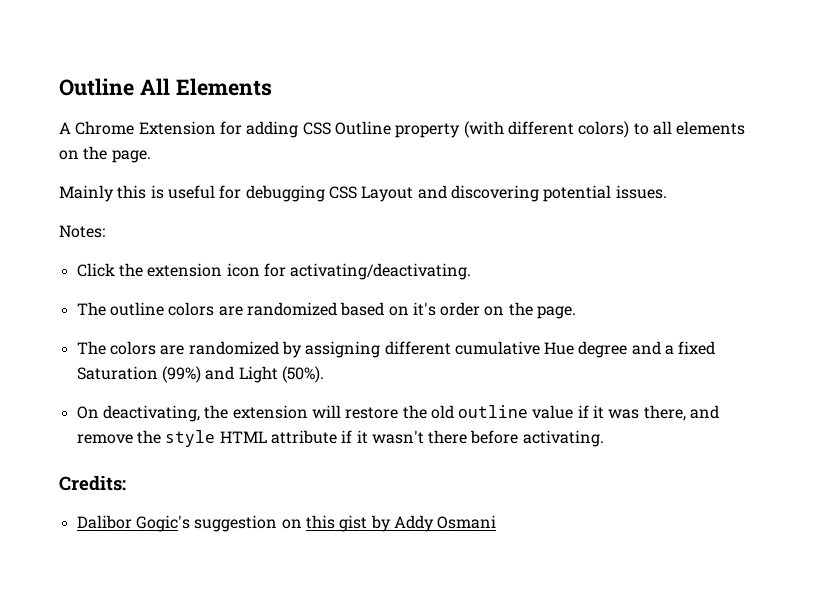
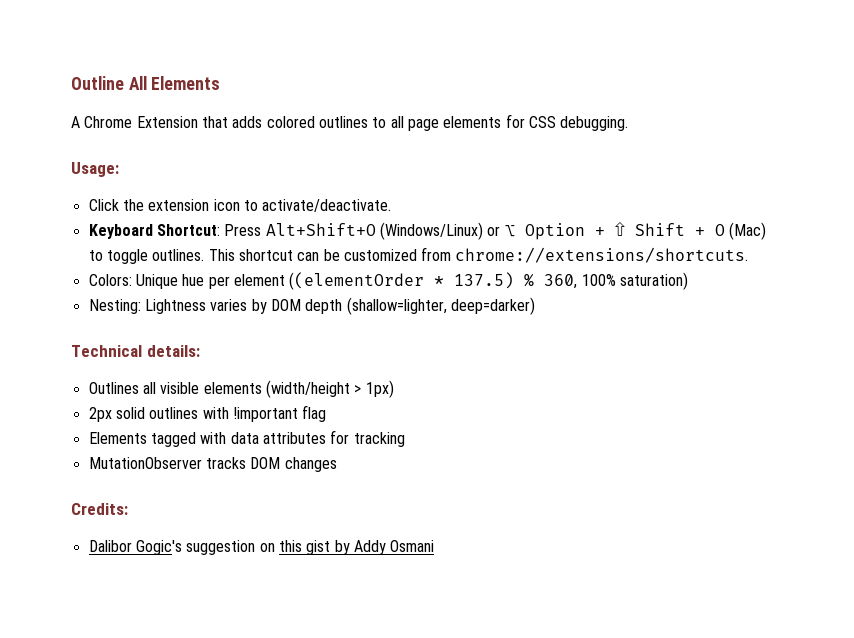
- A Chrome Extension for adding CSS Outline property (with different colors) to all elements on the page.
- Mainly this is useful for debugging CSS Layout and discovering potential issues.
- Notes:
- Click the extension icon for activating/deactivating.
- The outline colors are randomized based on it's order on the page.
- The colors are randomized by assigning different cumulative Hue degree and a fixed Saturation (99%) and Light (50%).
- On deactivating, the extension will restore the old outline value if it was there, and remove the style HTML attribute if it wasn't there before activating.
+ A Chrome Extension that adds colored outlines to all page elements for CSS debugging.
+ Usage:
+ Click the extension icon to activate/deactivate.
+ Keyboard Shortcut: Press Alt+Shift+O (Windows/Linux) or ⌥ Option + ⇧ Shift + O (Mac) to toggle outlines. This shortcut can be customized from chrome://extensions/shortcuts.
+ Colors: Unique hue per element ((elementOrder * 137.5) % 360, 100% saturation)
+ Nesting: Lightness varies by DOM depth (shallow=lighter, deep=darker)
+ Technical details:
+ Outlines all visible elements (width/height > 1px)
+ 2px solid outlines with !important flag
+ Elements tagged with data attributes for tracking
+ MutationObserver tracks DOM changes

